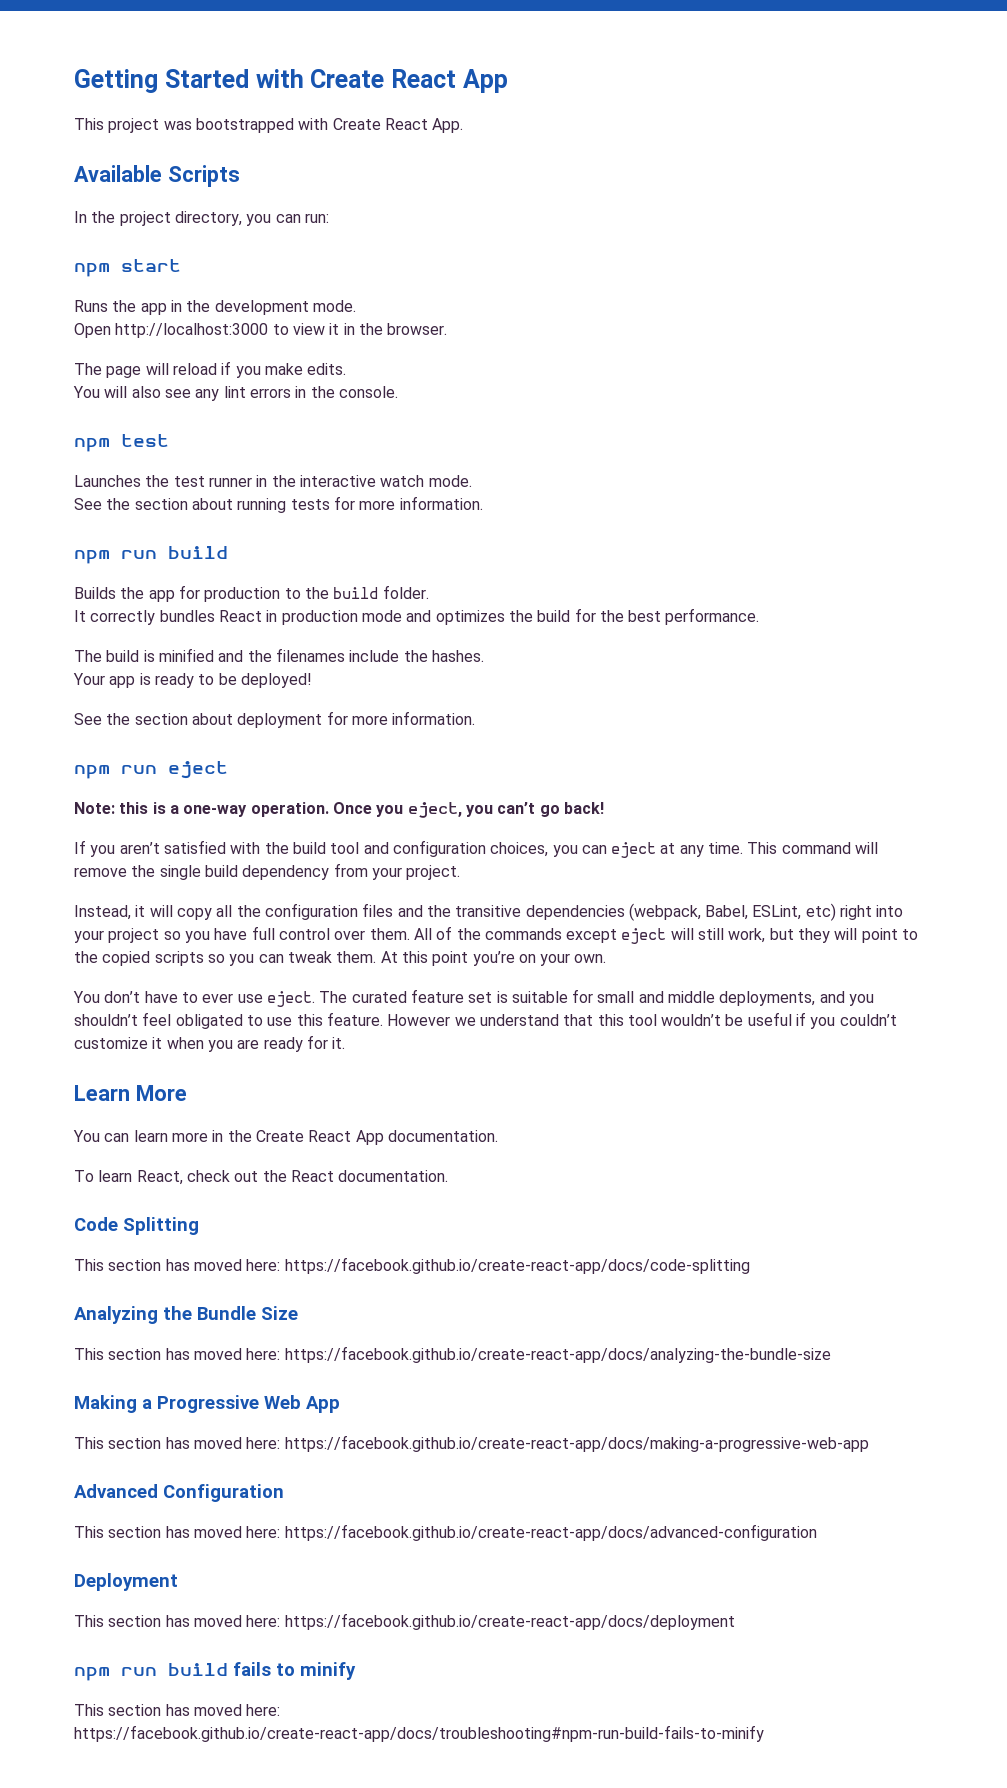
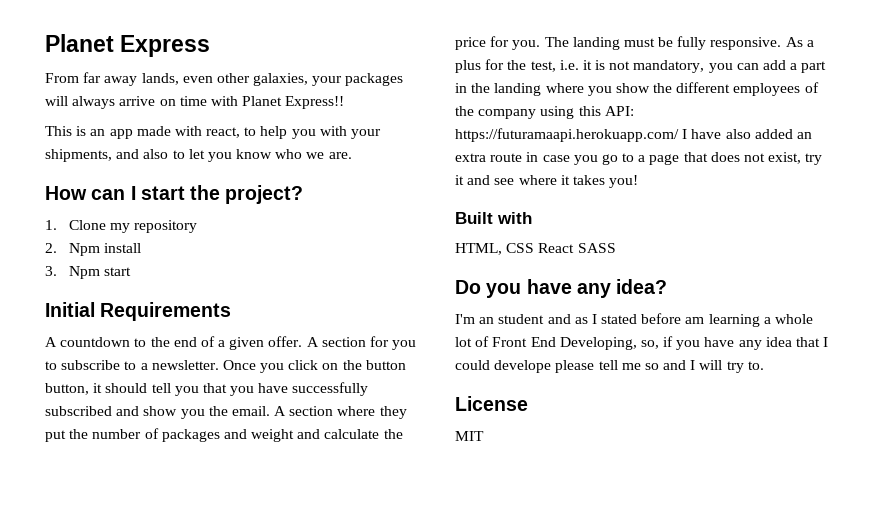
- Getting Started with Create React App
- This project was bootstrapped with Create React App.
- Available Scripts
- In the project directory, you can run:
- npm start
- Runs the app in the development mode.
- Open http://localhost:3000 to view it in the browser.
- The page will reload if you make edits.
- You will also see any lint errors in the console.
- npm test
- Launches the test runner in the interactive watch mode.
- See the section about running tests for more information.
- npm run build
- Builds the app for production to the build folder.
- It correctly bundles React in production mode and optimizes the build for the best performance.
- The build is minified and the filenames include the hashes.
- Your app is ready to be deployed!
- See the section about deployment for more information.
- npm run eject
- Note: this is a one-way operation. Once you eject, you can’t go back!
- If you aren’t satisfied with the build tool and configuration choices, you can eject at any time. This command will remove the single build dependency from your project.
- Instead, it will copy all the configuration files and the transitive dependencies (webpack, Babel, ESLint, etc) right into your project so you have full control over them. All of the commands except eject will still work, but they will point to the copied scripts so you can tweak them. At this point you’re on your own.
- You don’t have to ever use eject. The curated feature set is suitable for small and middle deployments, and you shouldn’t feel obligated to use this feature. However we understand that this tool wouldn’t be useful if you couldn’t customize it when you are ready for it.
- Learn More
- You can learn more in the Create React App documentation.
- To learn React, check out the React documentation.
- Code Splitting
- This section has moved here: https://facebook.github.io/create-react-app/docs/code-splitting
- Analyzing the Bundle Size
- This section has moved here: https://facebook.github.io/create-react-app/docs/analyzing-the-bundle-size
- Making a Progressive Web App
- This section has moved here: https://facebook.github.io/create-react-app/docs/making-a-progressive-web-app
- Advanced Configuration
- This section has moved here: https://facebook.github.io/create-react-app/docs/advanced-configuration
- Deployment
- This section has moved here: https://facebook.github.io/create-react-app/docs/deployment
- npm run build fails to minify
- This section has moved here: https://facebook.github.io/create-react-app/docs/troubleshooting#npm-run-build-fails-to-minify
+ Planet Express
+ From far away lands, even other galaxies, your packages will always arrive on time with Planet Express!!
+ This is an app made with react, to help you with your shipments, and also to let you know who we are.
+ How can I start the project?
+ 1. Clone my repository
+ 2. Npm install
+ 3. Npm start
+ Initial Requirements
+ A countdown to the end of a given offer. A section for you to subscribe to a newsletter. Once you click on the button button, it should tell you that you have successfully subscribed and show you the email. A section where they put the number of packages and weight and calculate the price for you. The landing must be fully responsive. As a plus for the test, i.e. it is not mandatory, you can add a part in the landing where you show the different employees of the company using this API: https://futuramaapi.herokuapp.com/ I have also added an extra route in case you go to a page that does not exist, try it and see where it takes you!
+ Built with
+ HTML, CSS React SASS
+ Do you have any idea?
+ I'm an student and as I stated before am learning a whole lot of Front End Developing, so, if you have any idea that I could develope please tell me so and I will try to.
+ License
+ MIT

